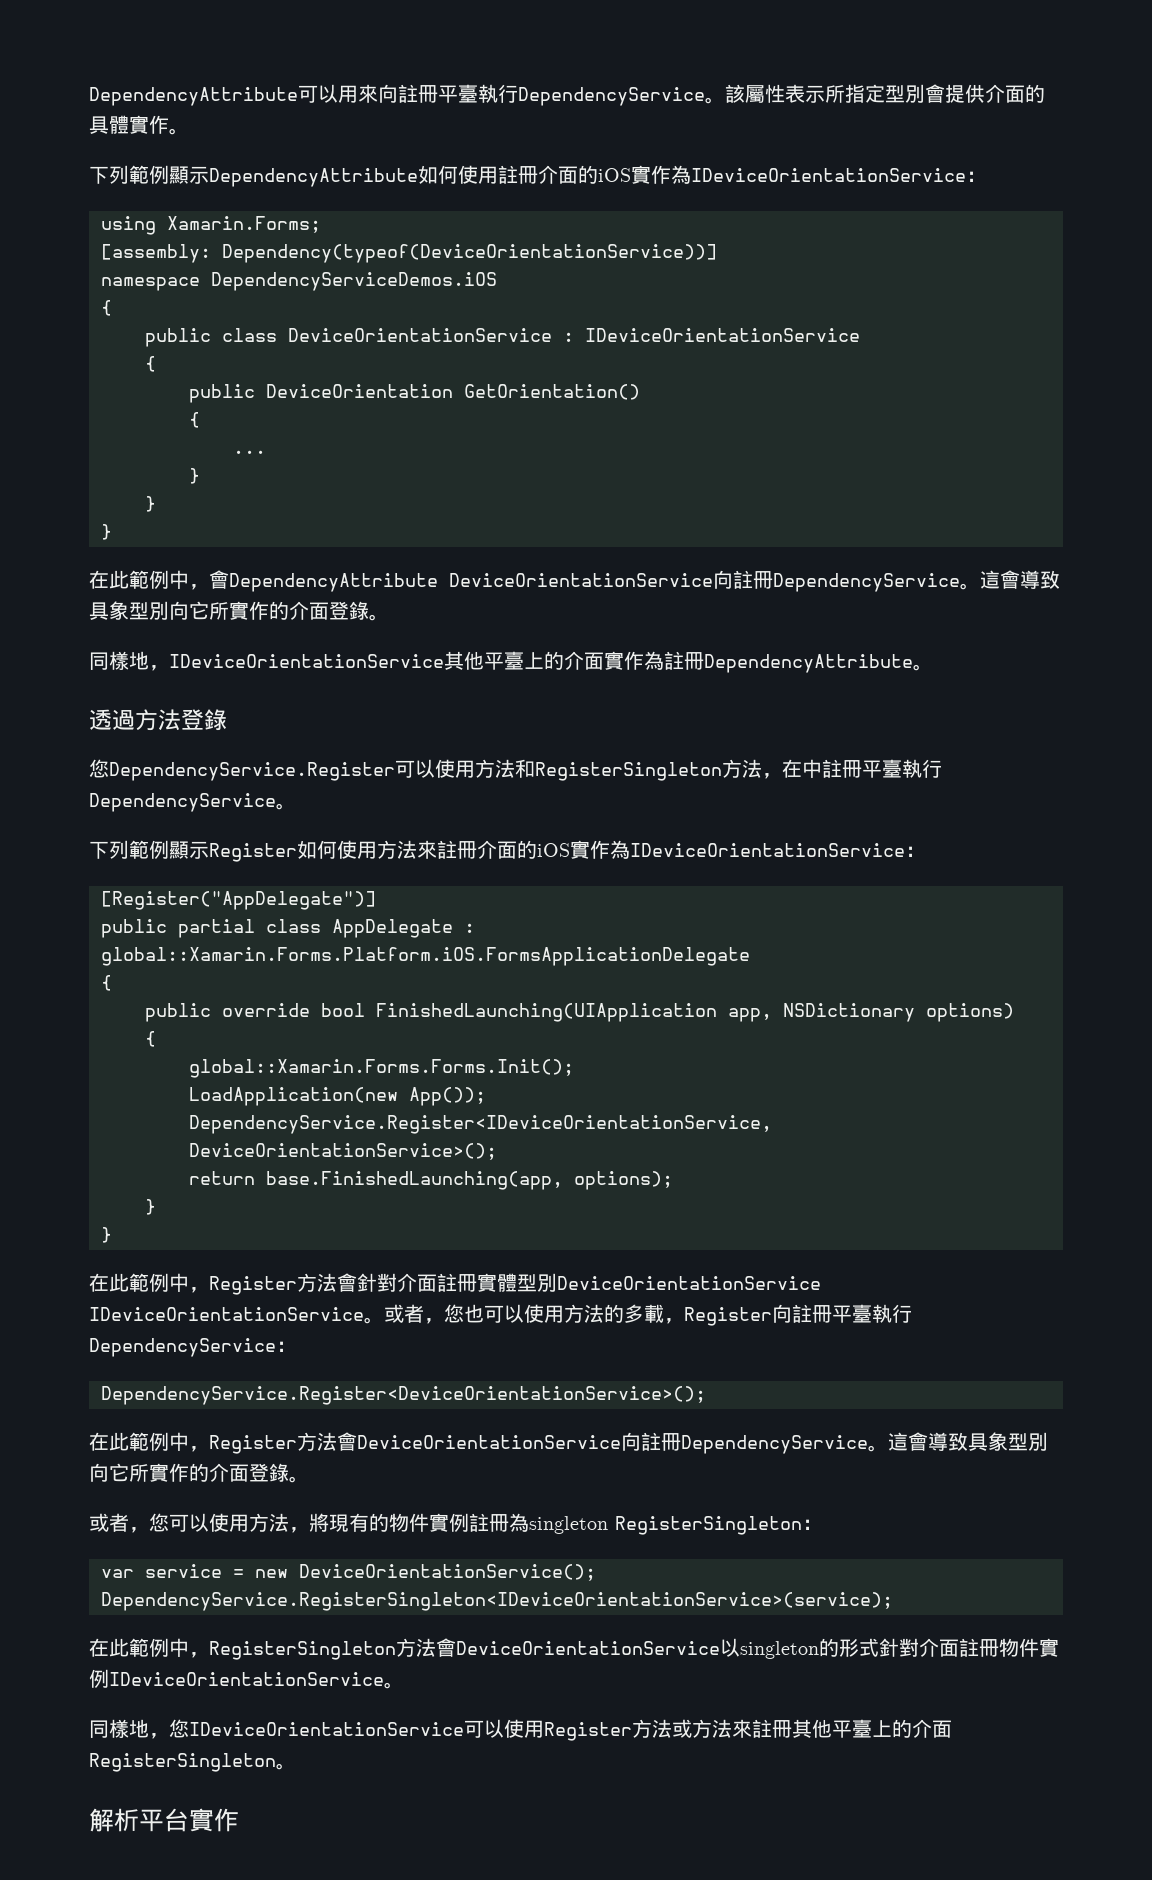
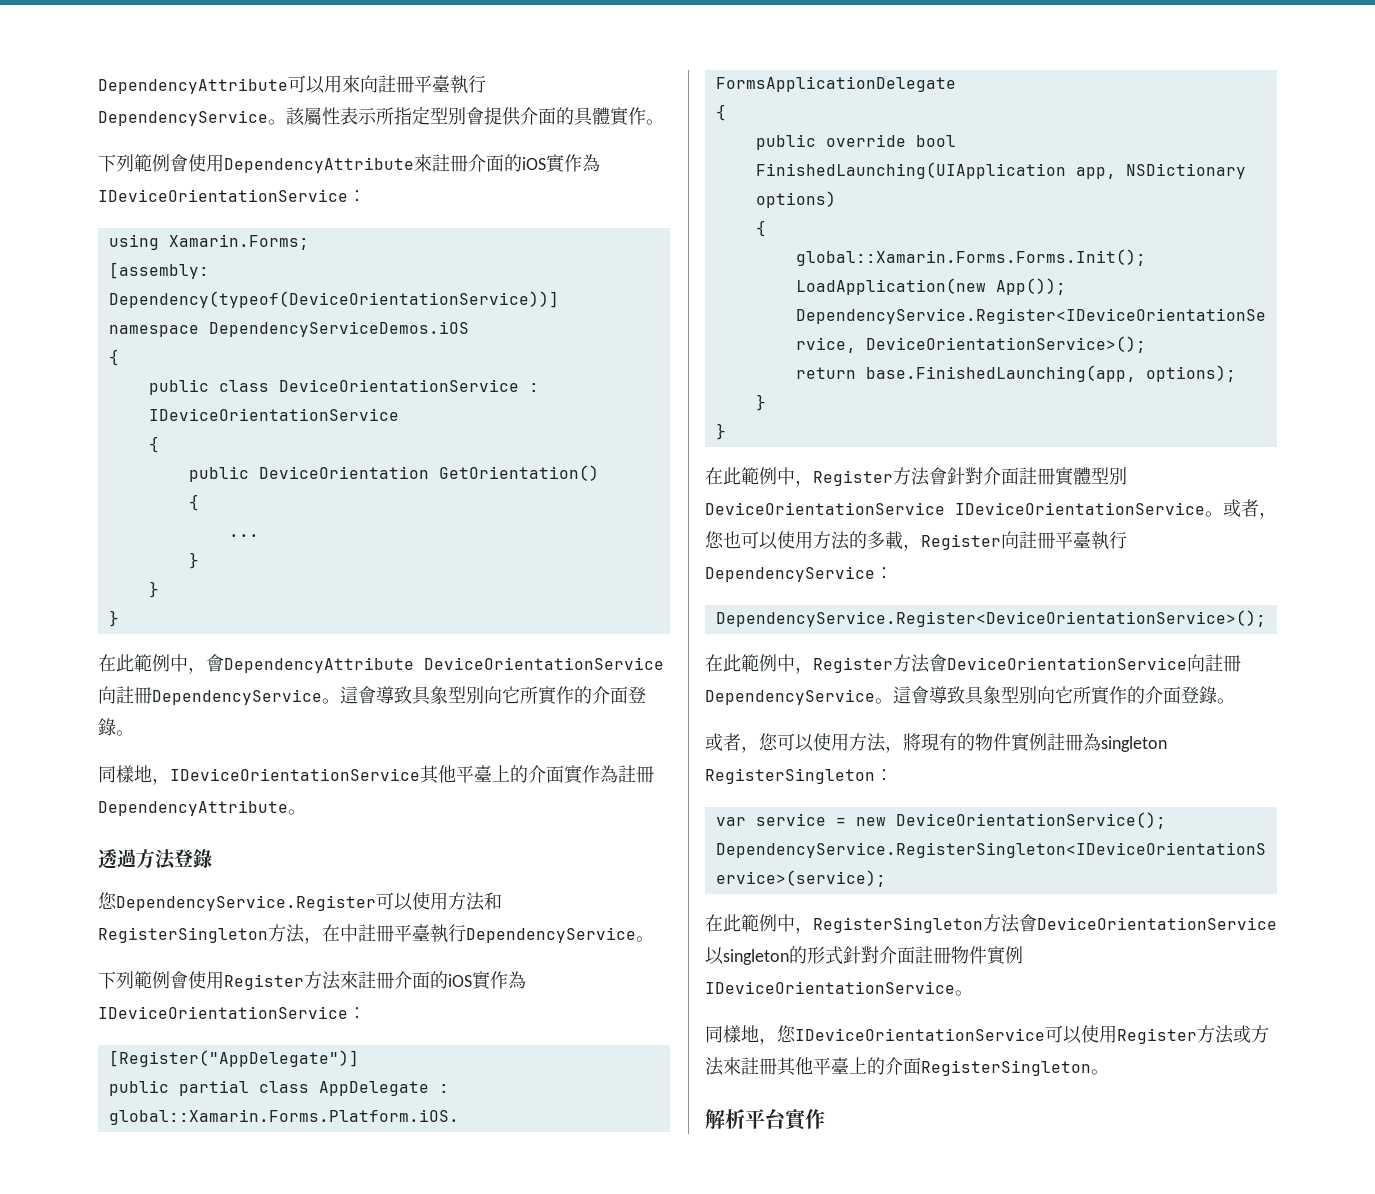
- 下列範例顯示DependencyAttribute如何使用註冊介面的iOS實作為IDeviceOrientationService：
+ 下列範例會使用DependencyAttribute來註冊介面的iOS實作為IDeviceOrientationService：
- 下列範例顯示Register如何使用方法來註冊介面的iOS實作為IDeviceOrientationService：
+ 下列範例會使用Register方法來註冊介面的iOS實作為IDeviceOrientationService：

